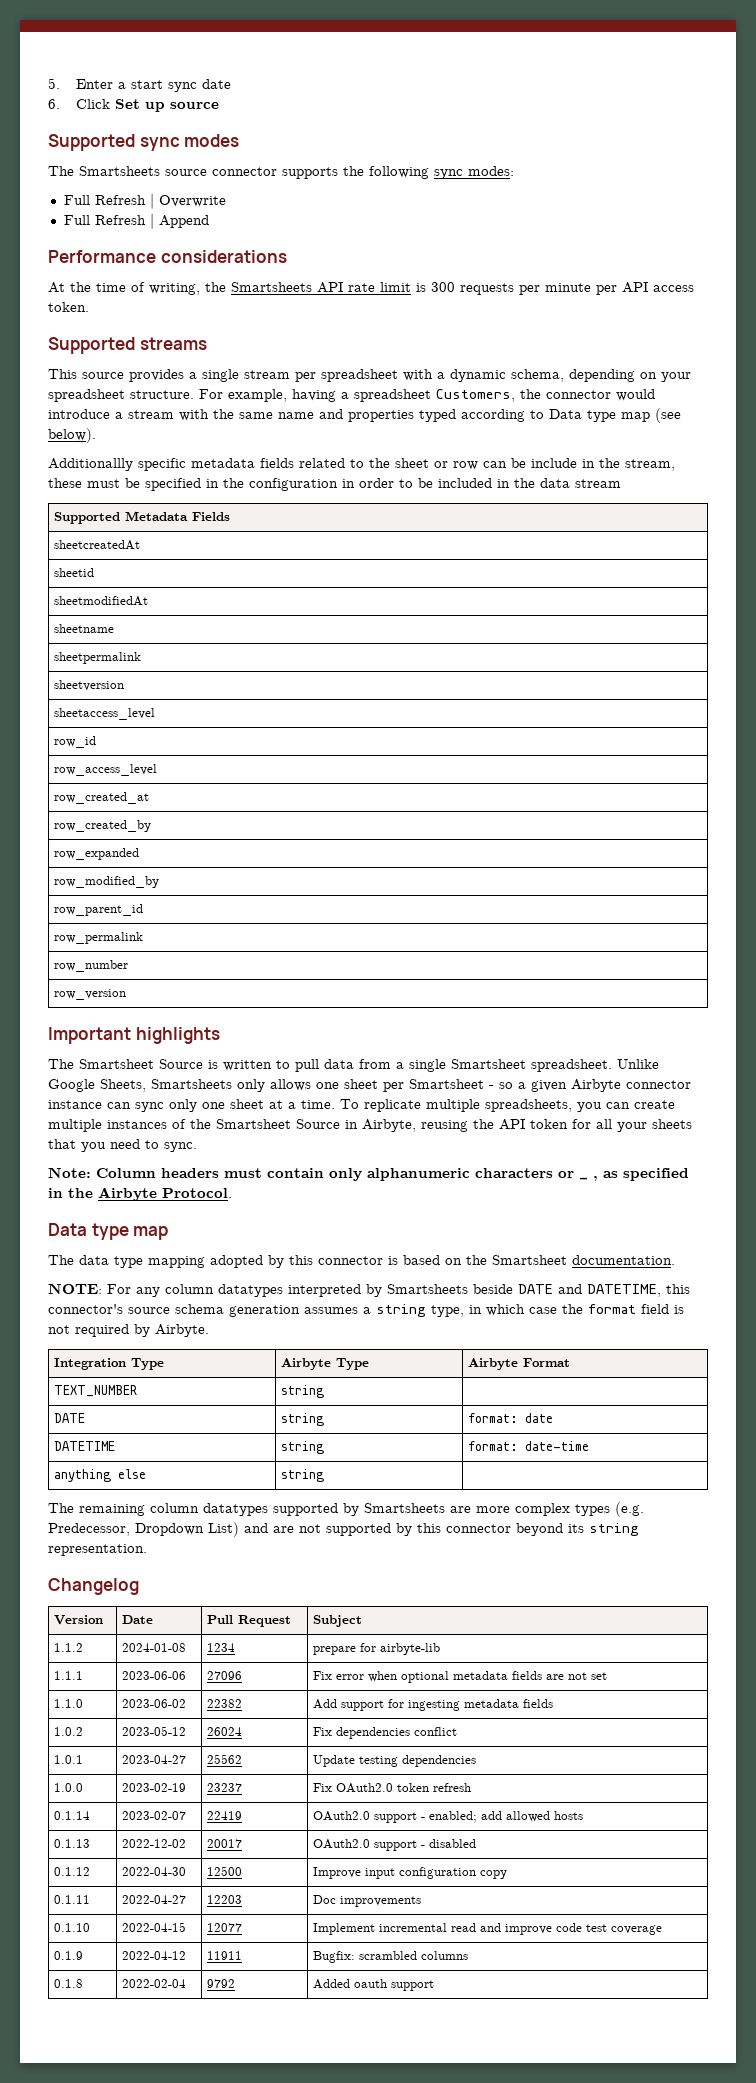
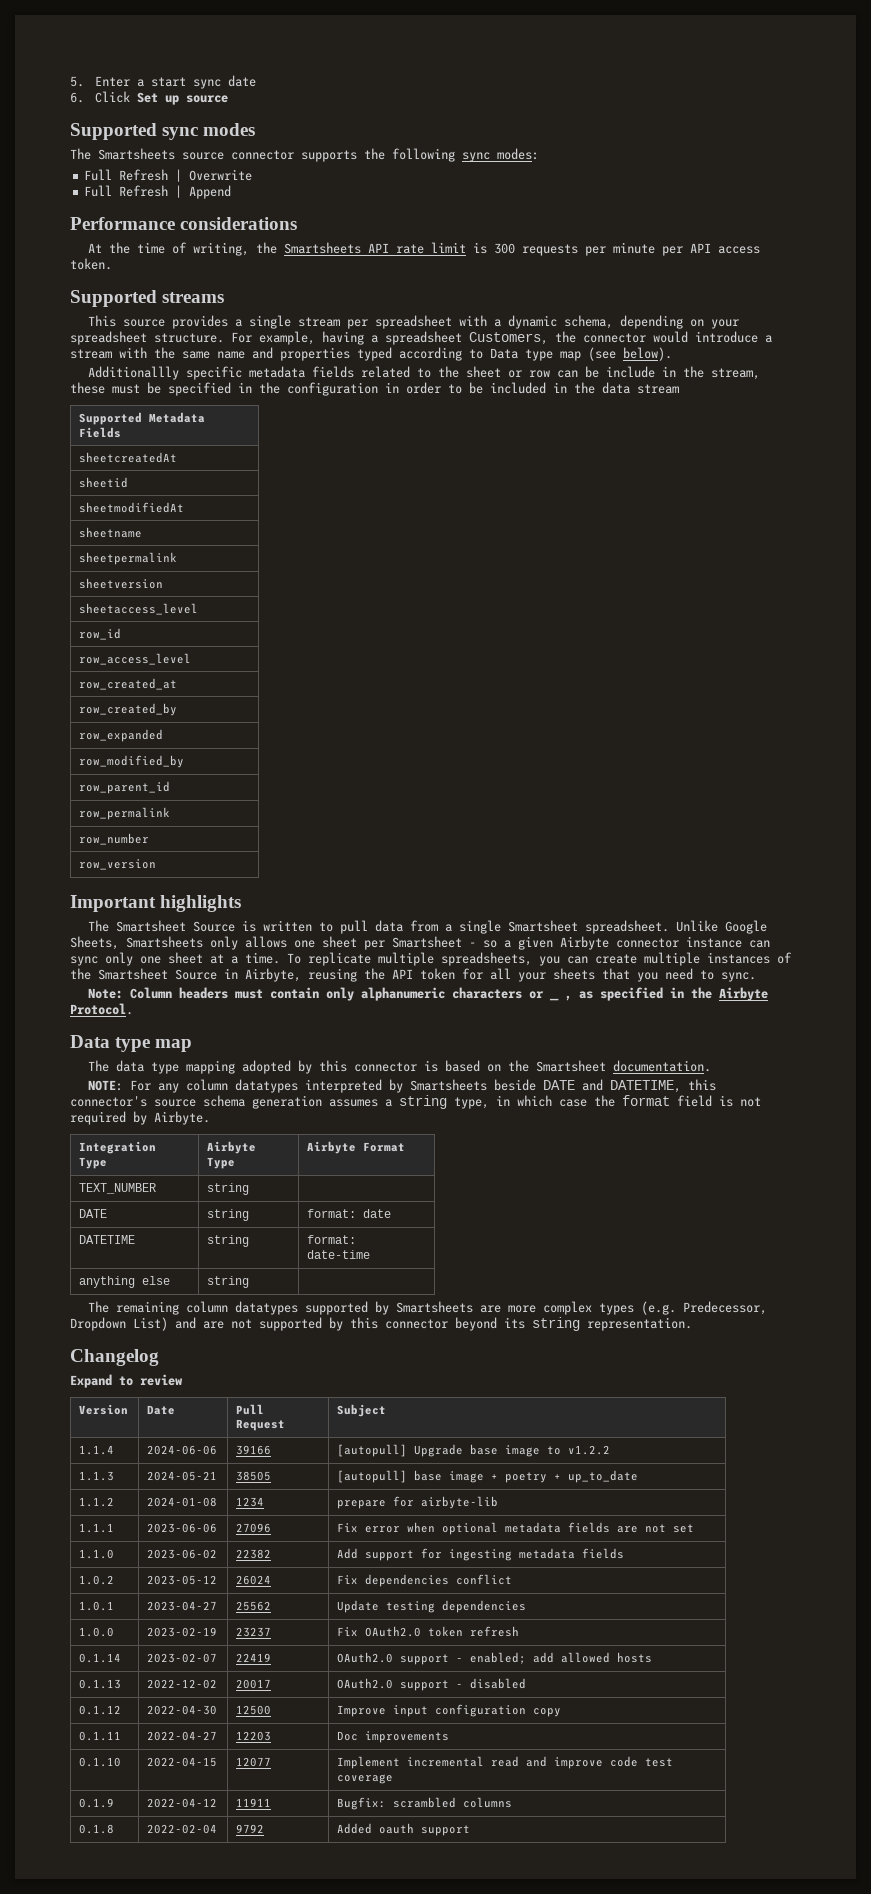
+ Expand to review
+ 1.1.4 | 2024-06-06 | 39166 | [autopull] Upgrade base image to v1.2.2
+ 1.1.3 | 2024-05-21 | 38505 | [autopull] base image + poetry + up_to_date

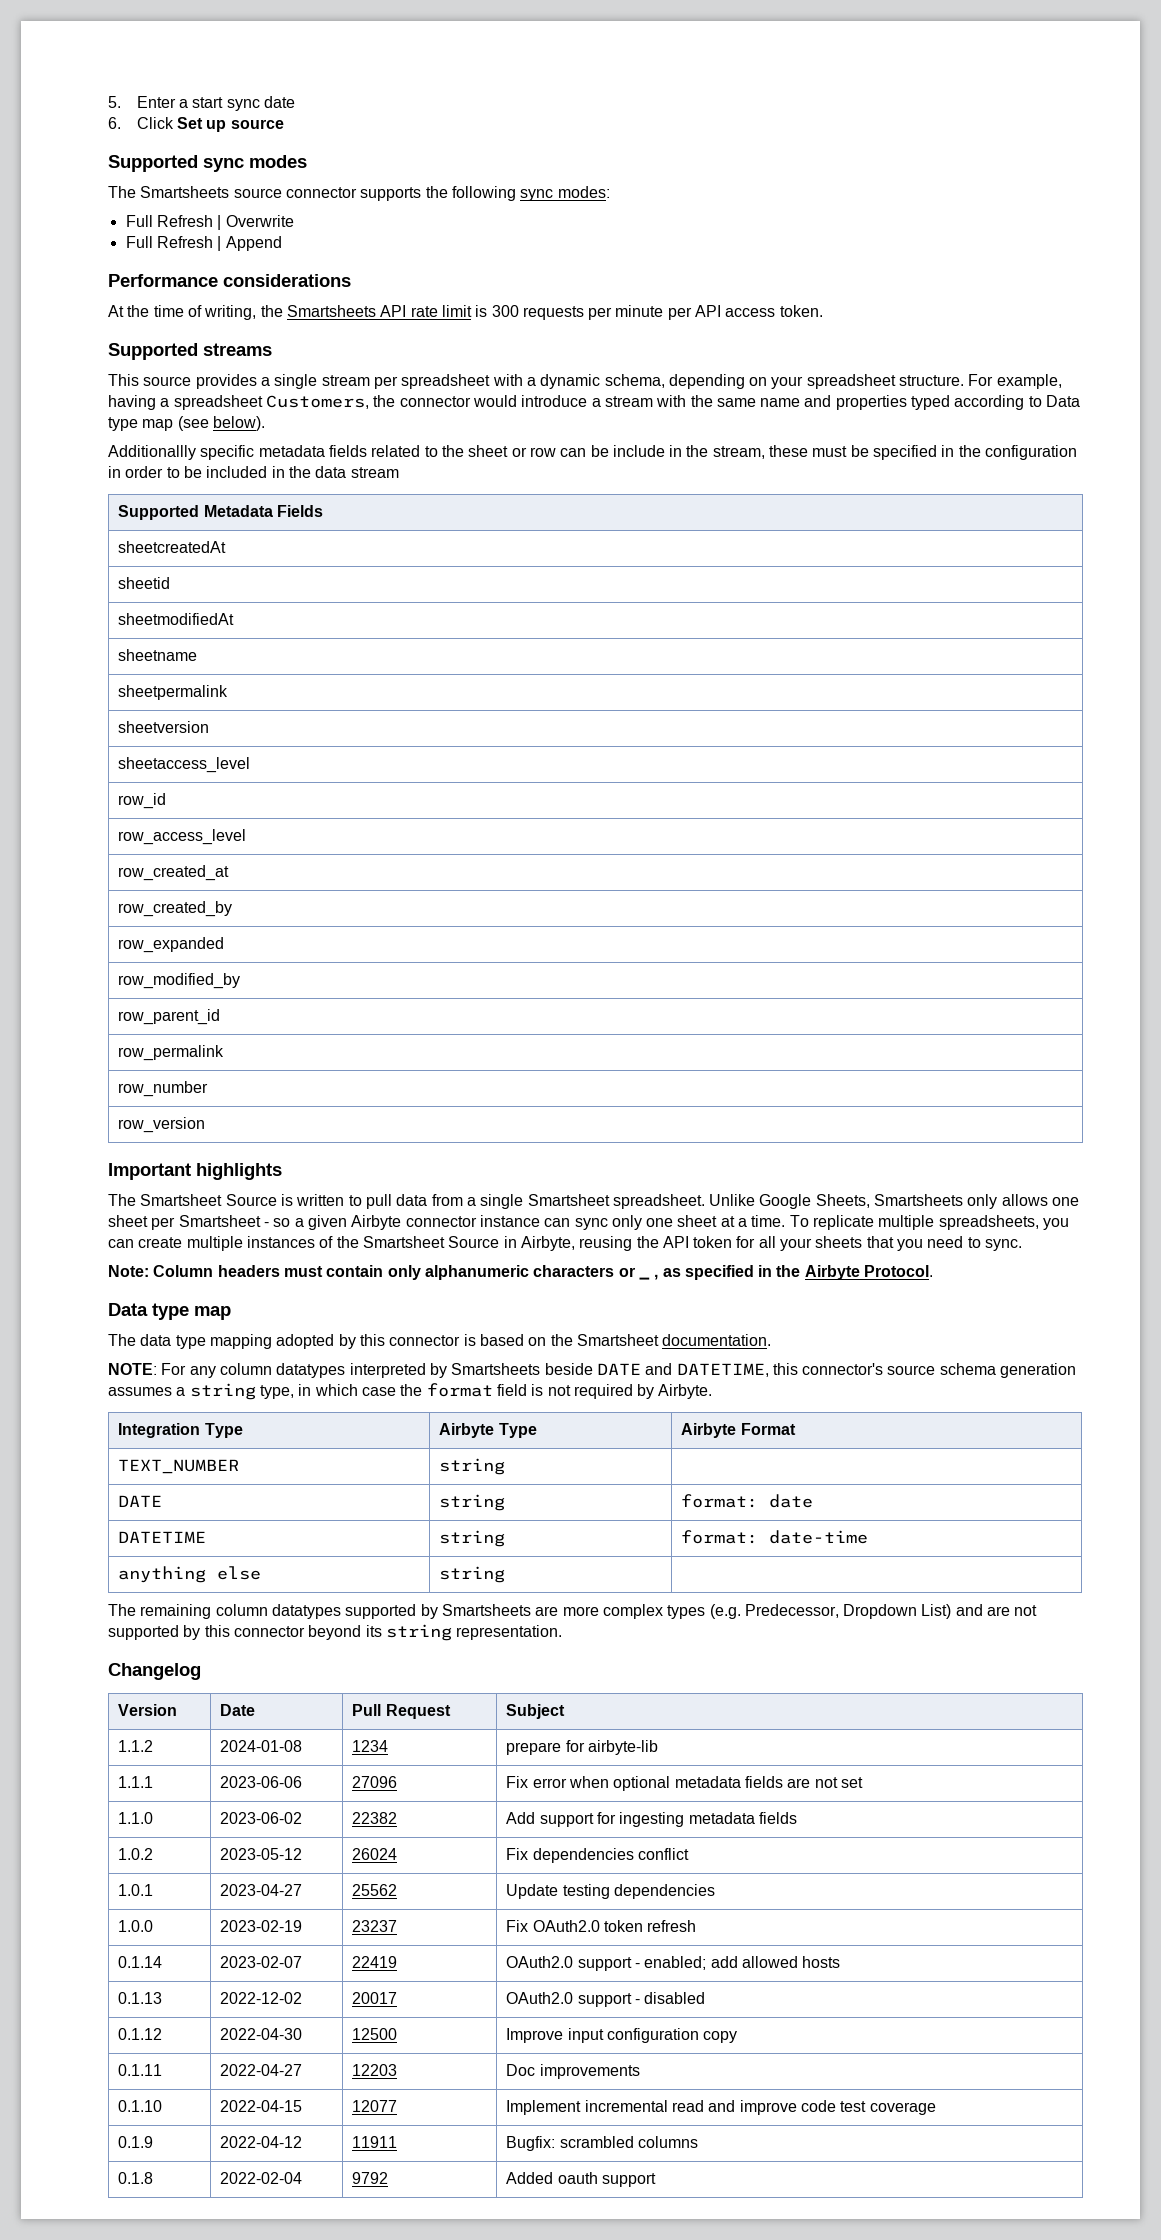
- Expand to review
- 1.1.4 | 2024-06-06 | 39166 | [autopull] Upgrade base image to v1.2.2
- 1.1.3 | 2024-05-21 | 38505 | [autopull] base image + poetry + up_to_date

